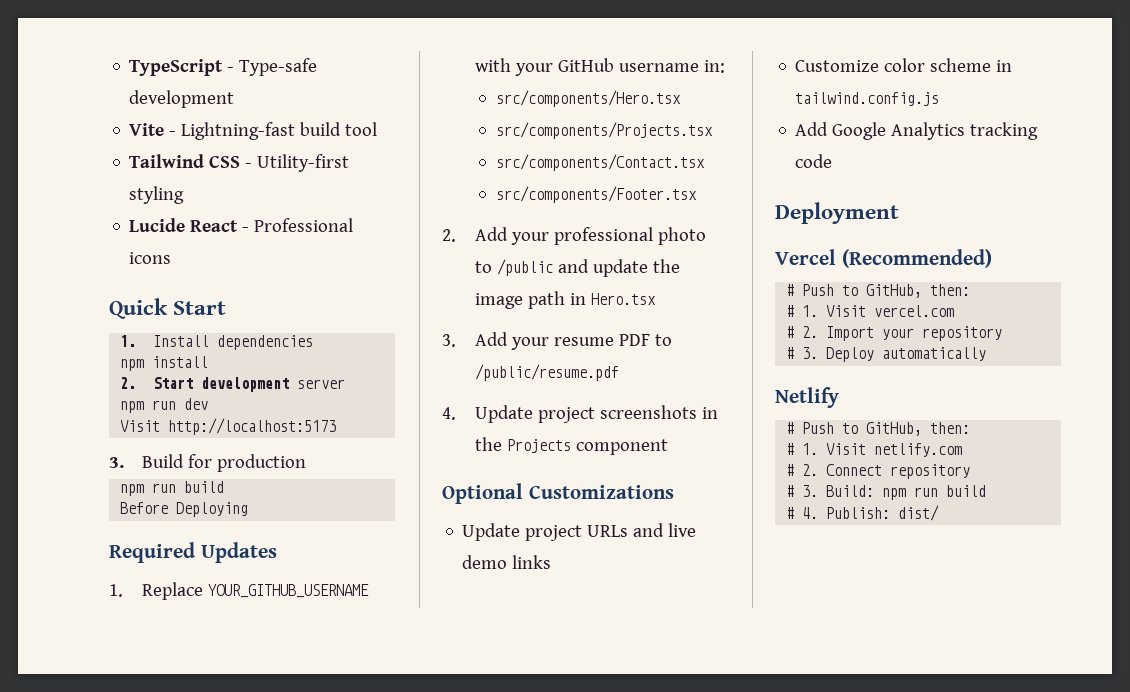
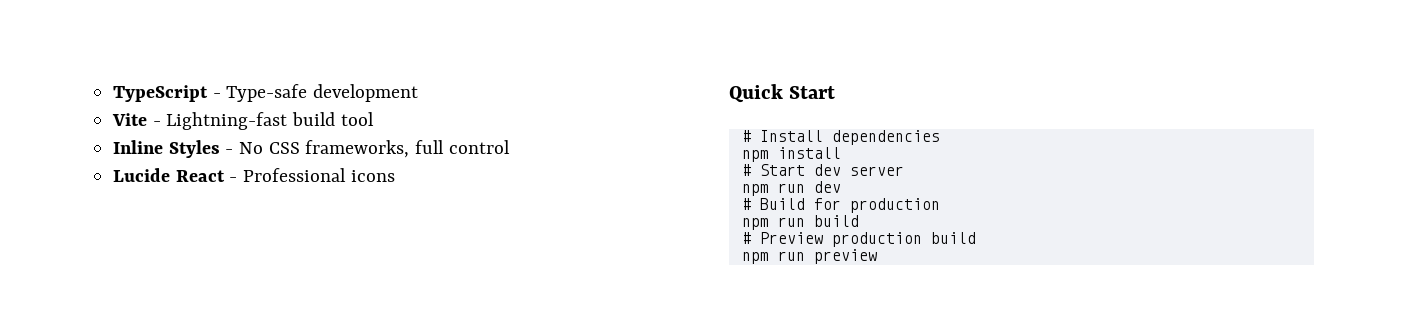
- Tailwind CSS - Utility-first styling
+ Inline Styles - No CSS frameworks, full control
- 1. Install dependencies
+ # Install dependencies
- 2. Start development server
+ # Start dev server
- Visit http://localhost:5173
- 3. Build for production
+ # Build for production
- Before Deploying
- Required Updates
- 1. Replace YOUR_GITHUB_USERNAME with your GitHub username in:
- src/components/Hero.tsx
- src/components/Projects.tsx
- src/components/Contact.tsx
- src/components/Footer.tsx
- 2. Add your professional photo to /public and update the image path in Hero.tsx
- 3. Add your resume PDF to /public/resume.pdf
- 4. Update project screenshots in the Projects component
- Optional Customizations
- Update project URLs and live demo links
- Customize color scheme in tailwind.config.js
- Add Google Analytics tracking code
- Deployment
- Vercel (Recommended)
- # Push to GitHub, then:
- # 1. Visit vercel.com
- # 2. Import your repository
- # 3. Deploy automatically
- Netlify
- # Push to GitHub, then:
- # 1. Visit netlify.com
- # 2. Connect repository
- # 3. Build: npm run build
- # 4. Publish: dist/
+ # Preview production build
+ npm run preview

